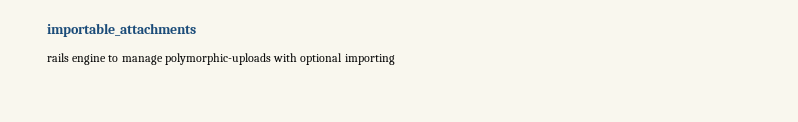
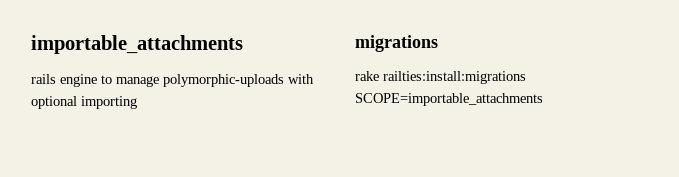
+ migrations
+ rake railties:install:migrations SCOPE=importable_attachments

